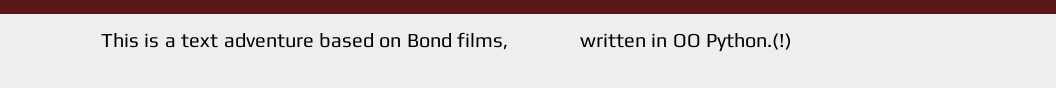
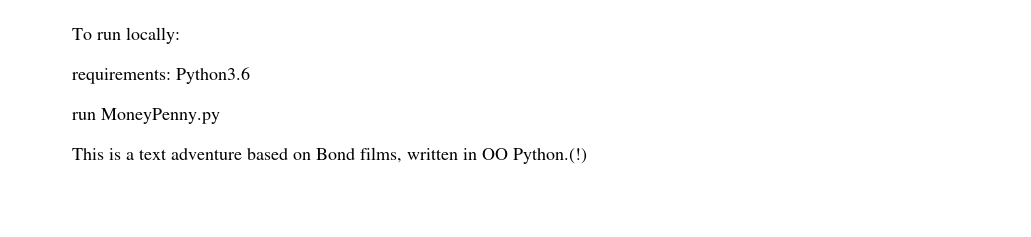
+ To run locally:
+ requirements: Python3.6
+ run MoneyPenny.py

